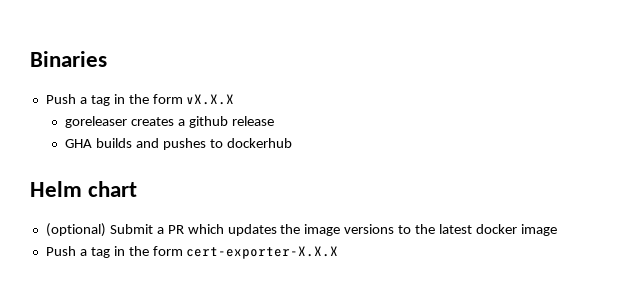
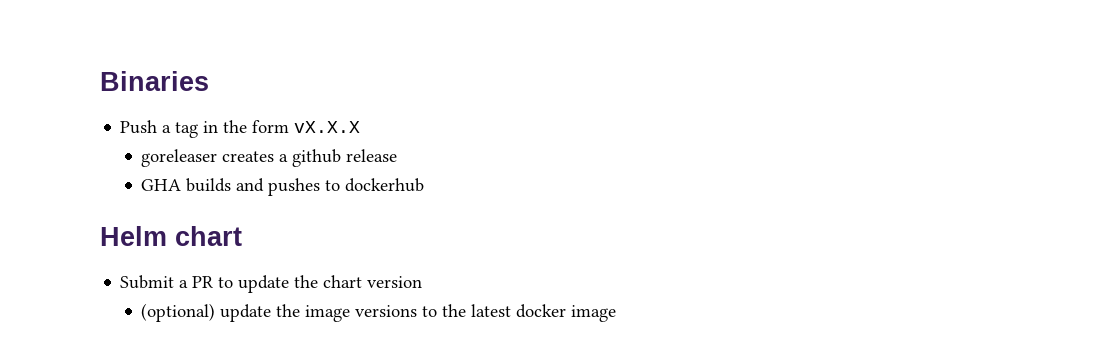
- (optional) Submit a PR which updates the image versions to the latest docker image
+ Submit a PR to update the chart version
+ (optional) update the image versions to the latest docker image
- Push a tag in the form cert-exporter-X.X.X

